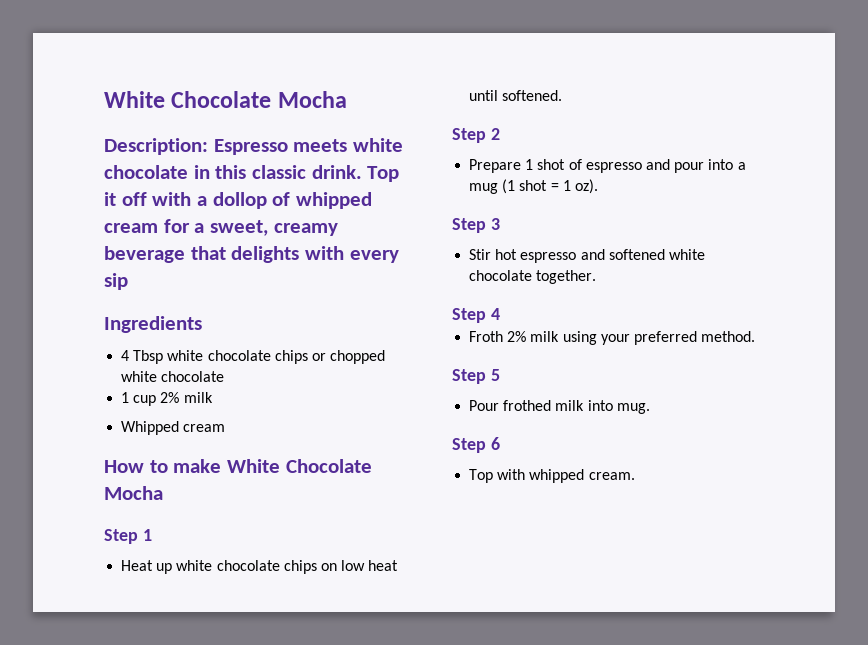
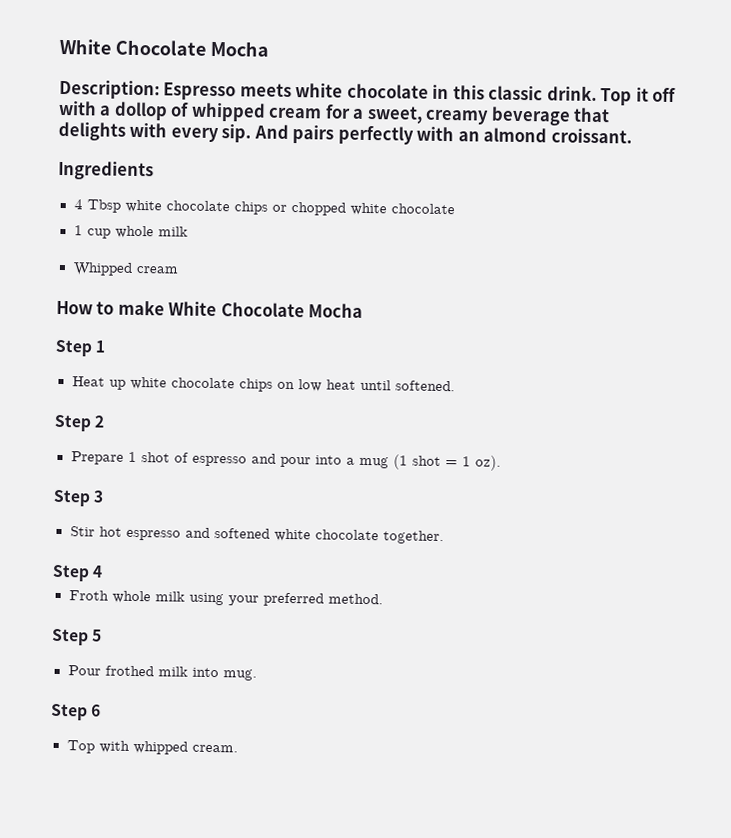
- Top it off with a dollop of whipped cream for a sweet, creamy beverage that delights with every sip
+ Top it off with a dollop of whipped cream for a sweet, creamy beverage that delights with every sip. And pairs perfectly with an almond croissant.
- 1 cup 2% milk
+ 1 cup whole milk
- Froth 2% milk using your preferred method.
+ Froth whole milk using your preferred method.

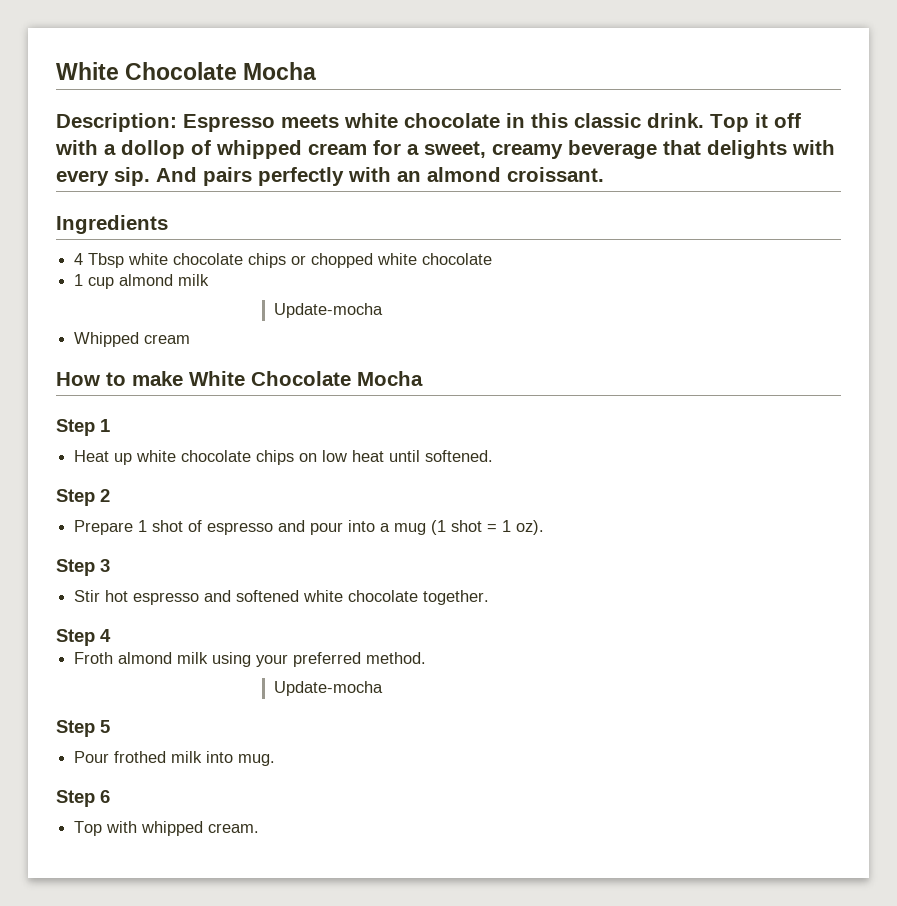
- 1 cup whole milk
+ 1 cup almond milk
+ Update-mocha
- Froth whole milk using your preferred method.
+ Froth almond milk using your preferred method.
+ Update-mocha

